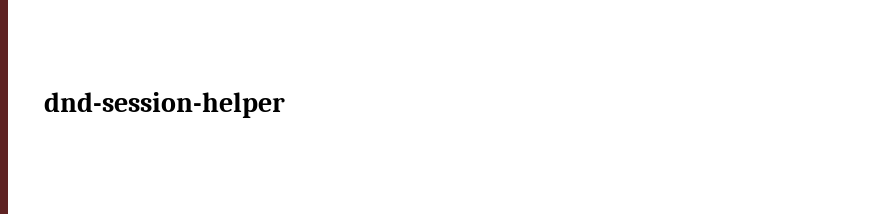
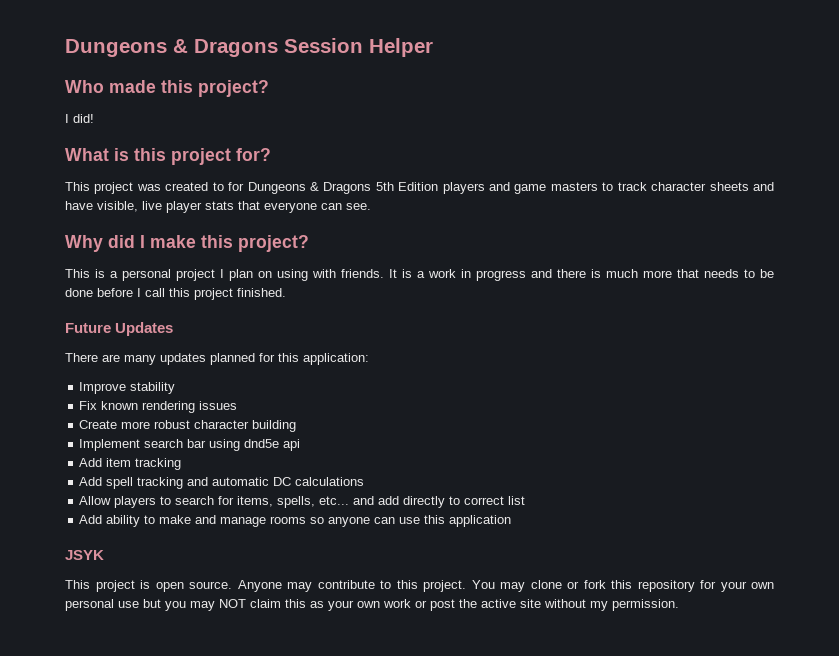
- dnd-session-helper
+ Dungeons & Dragons Session Helper
+ Who made this project?
+ I did!
+ What is this project for?
+ This project was created to for Dungeons & Dragons 5th Edition players and game masters to track character sheets and have visible, live player stats that everyone can see.
+ Why did I make this project?
+ This is a personal project I plan on using with friends. It is a work in progress and there is much more that needs to be done before I call this project finished.
+ Future Updates
+ There are many updates planned for this application:
+ Improve stability
+ Fix known rendering issues
+ Create more robust character building
+ Implement search bar using dnd5e api
+ Add item tracking
+ Add spell tracking and automatic DC calculations
+ Allow players to search for items, spells, etc... and add directly to correct list
+ Add ability to make and manage rooms so anyone can use this application
+ JSYK
+ This project is open source. Anyone may contribute to this project. You may clone or fork this repository for your own personal use but you may NOT claim this as your own work or post the active site without my permission.

